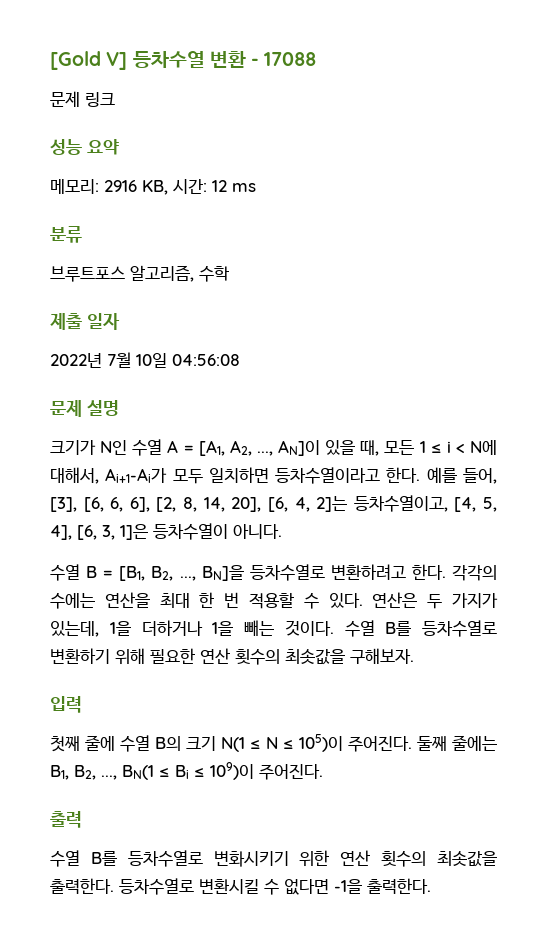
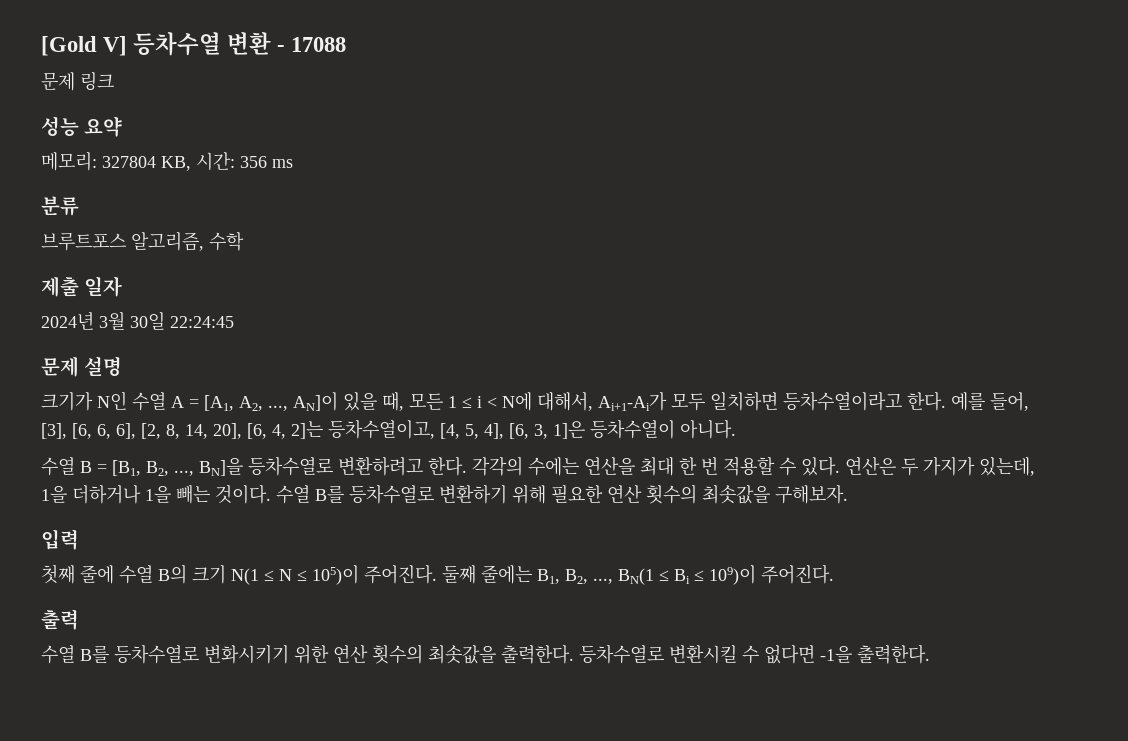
- 메모리: 2916 KB, 시간: 12 ms
+ 메모리: 327804 KB, 시간: 356 ms
- 2022년 7월 10일 04:56:08
+ 2024년 3월 30일 22:24:45

